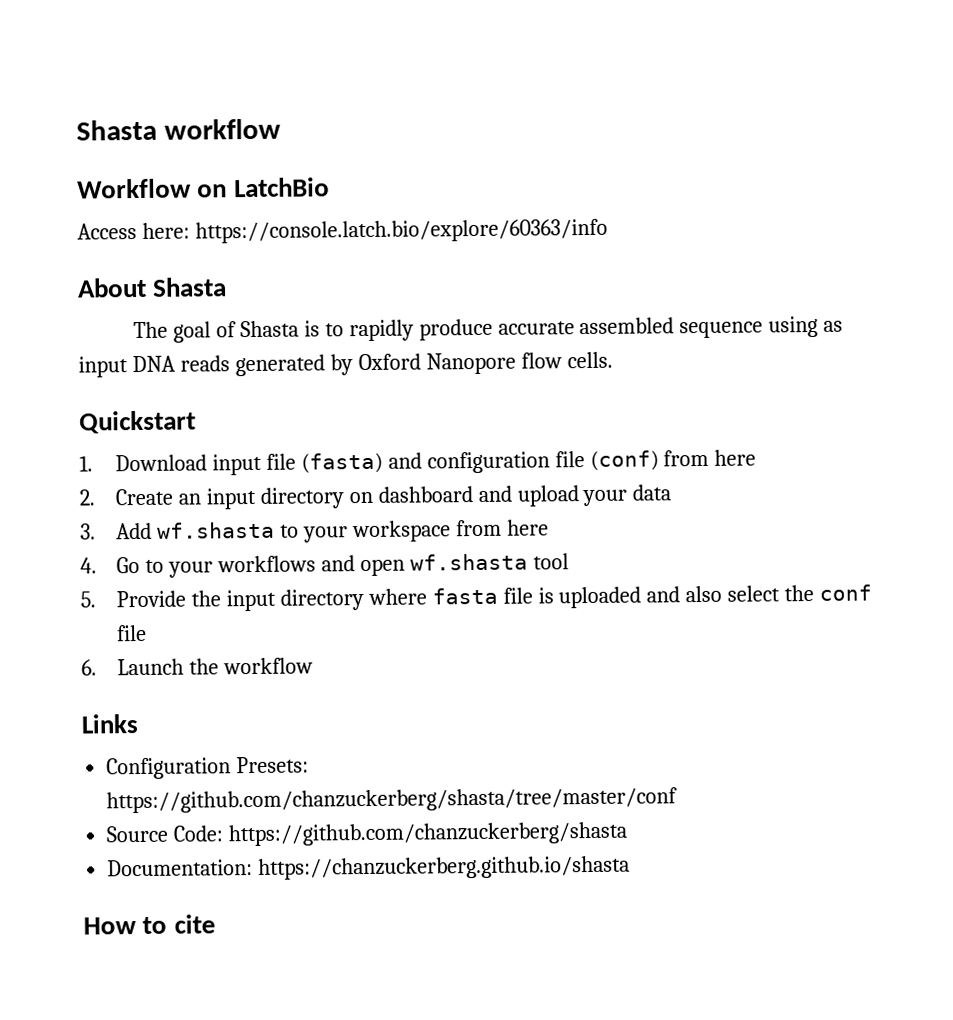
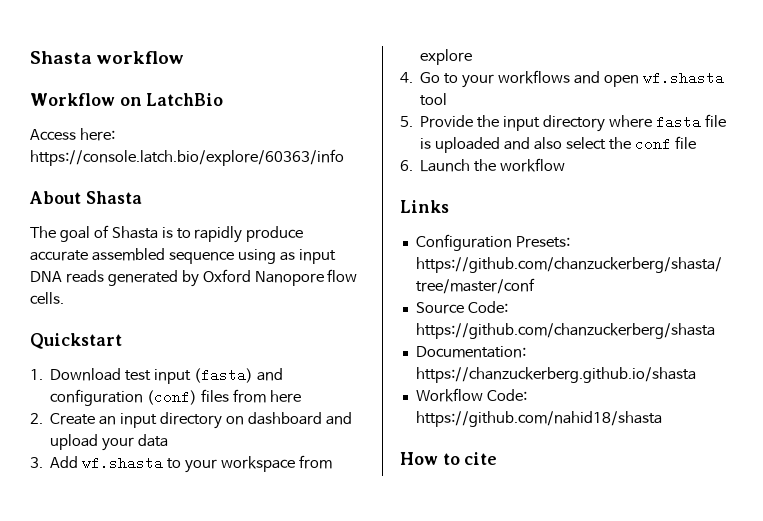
- 1. Download input file (fasta) and configuration file (conf) from here
+ 1. Download test input (fasta) and configuration (conf) files from here
- 3. Add wf.shasta to your workspace from here
+ 3. Add wf.shasta to your workspace from explore
+ Workflow Code: https://github.com/nahid18/shasta

